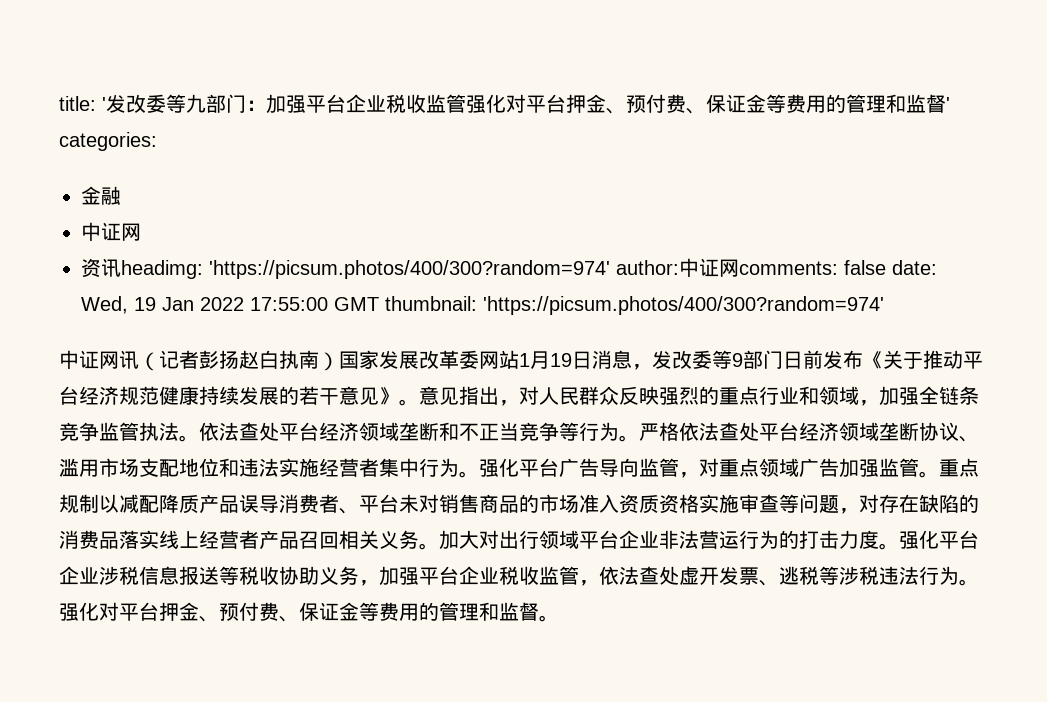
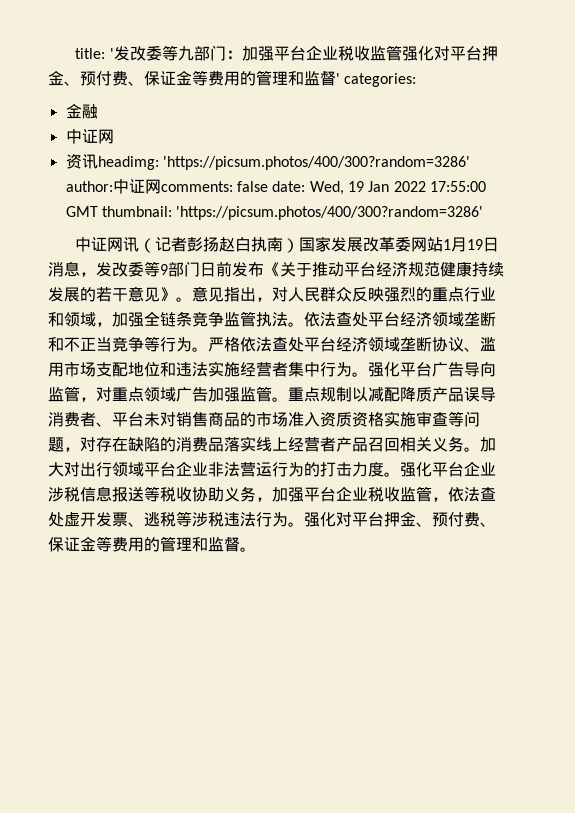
- 资讯headimg: 'https://picsum.photos/400/300?random=974' author:中证网comments: false date: Wed, 19 Jan 2022 17:55:00 GMT thumbnail: 'https://picsum.photos/400/300?random=974'
+ 资讯headimg: 'https://picsum.photos/400/300?random=3286' author:中证网comments: false date: Wed, 19 Jan 2022 17:55:00 GMT thumbnail: 'https://picsum.photos/400/300?random=3286'

